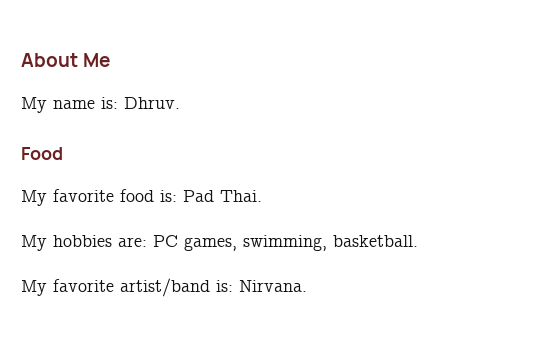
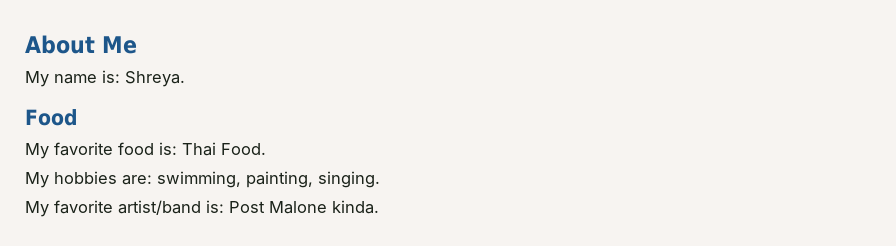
- My name is: Dhruv.
+ My name is: Shreya.
- My favorite food is: Pad Thai.
+ My favorite food is: Thai Food.
- My hobbies are: PC games, swimming, basketball.
+ My hobbies are: swimming, painting, singing.
- My favorite artist/band is: Nirvana.
+ My favorite artist/band is: Post Malone kinda.

